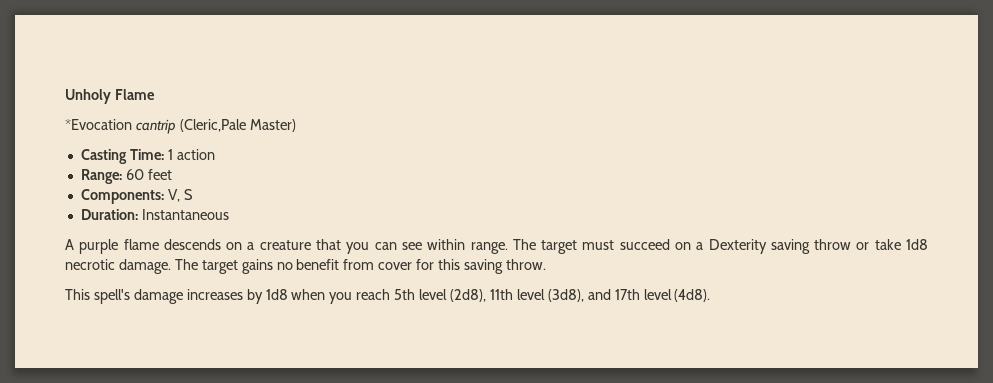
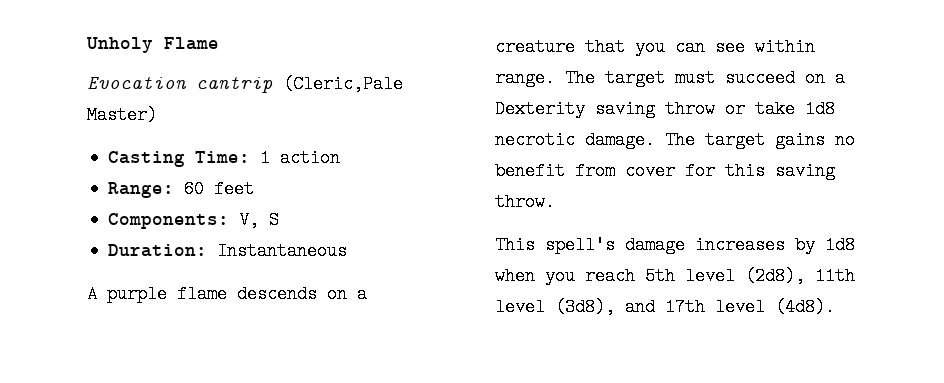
- *Evocation cantrip (Cleric,Pale Master)
+ Evocation cantrip (Cleric,Pale Master)

